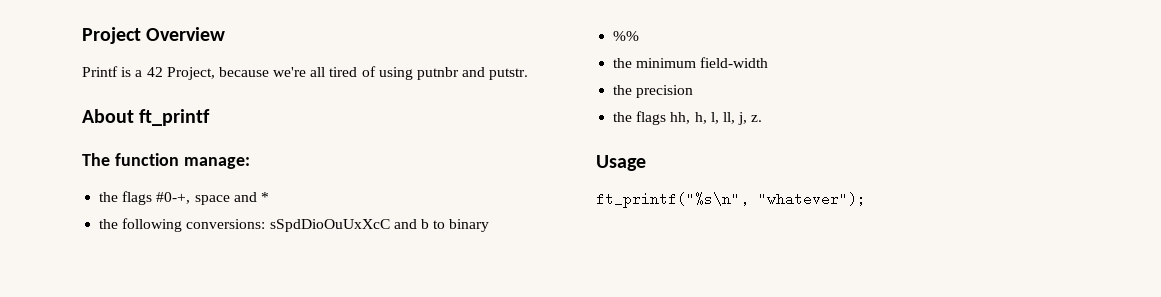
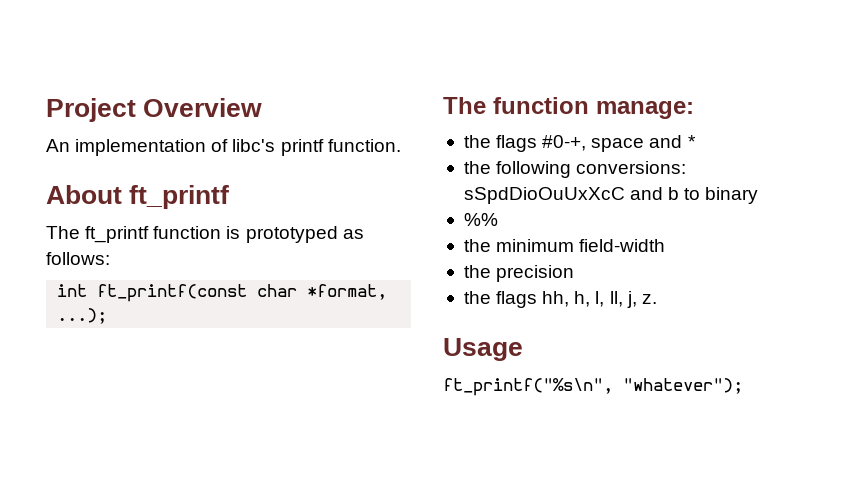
- Printf is a 42 Project, because we're all tired of using putnbr and putstr.
+ An implementation of libc's printf function.
  About ft_printf
+ The ft_printf function is prototyped as follows:
+ int ft_printf(const char *format, ...);

